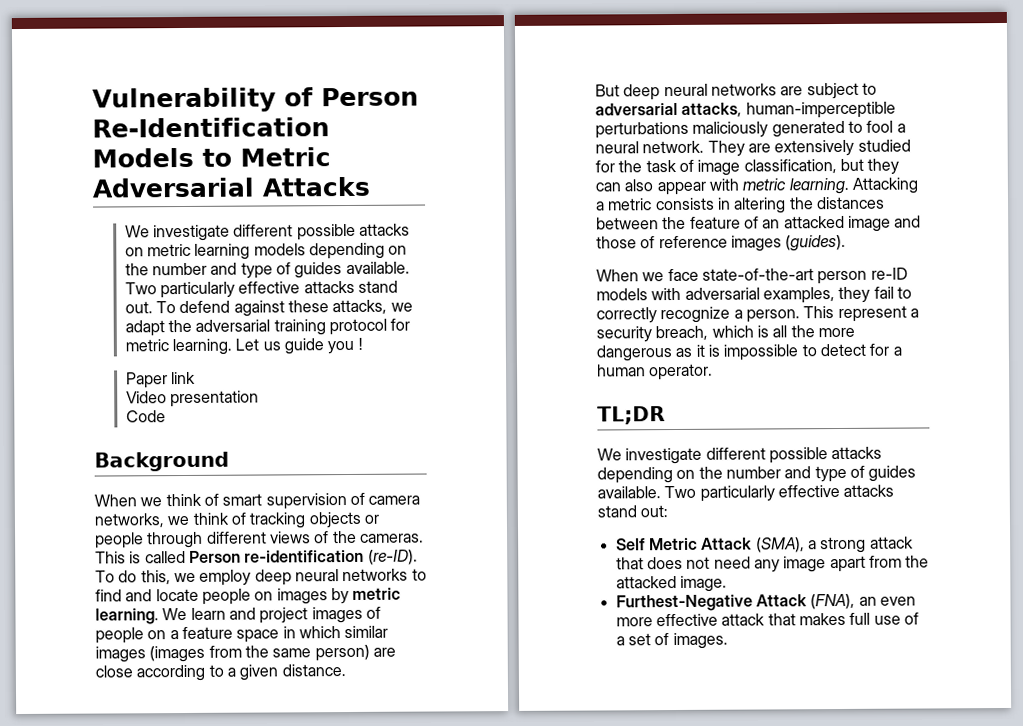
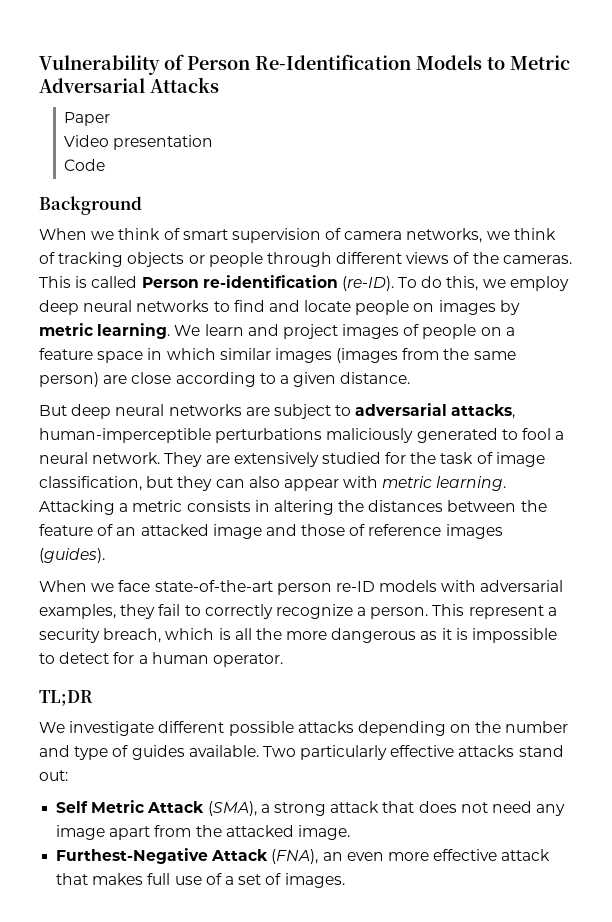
- We investigate different possible attacks on metric learning models depending on the number and type of guides available. Two particularly effective attacks stand out. To defend against these attacks, we adapt the adversarial training protocol for metric learning. Let us guide you !
- Paper link
+ Paper

